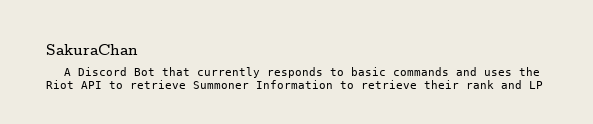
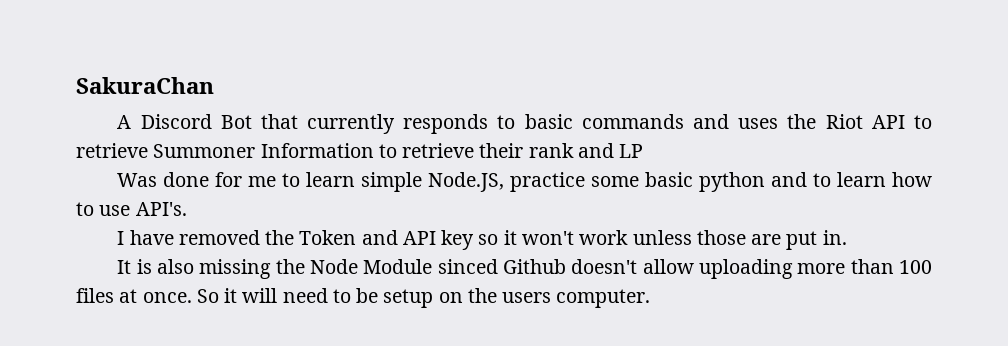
+ Was done for me to learn simple Node.JS, practice some basic python and to learn how to use API's.
+ I have removed the Token and API key so it won't work unless those are put in.
+ It is also missing the Node Module sinced Github doesn't allow uploading more than 100 files at once. So it will need to be setup on the users computer.

